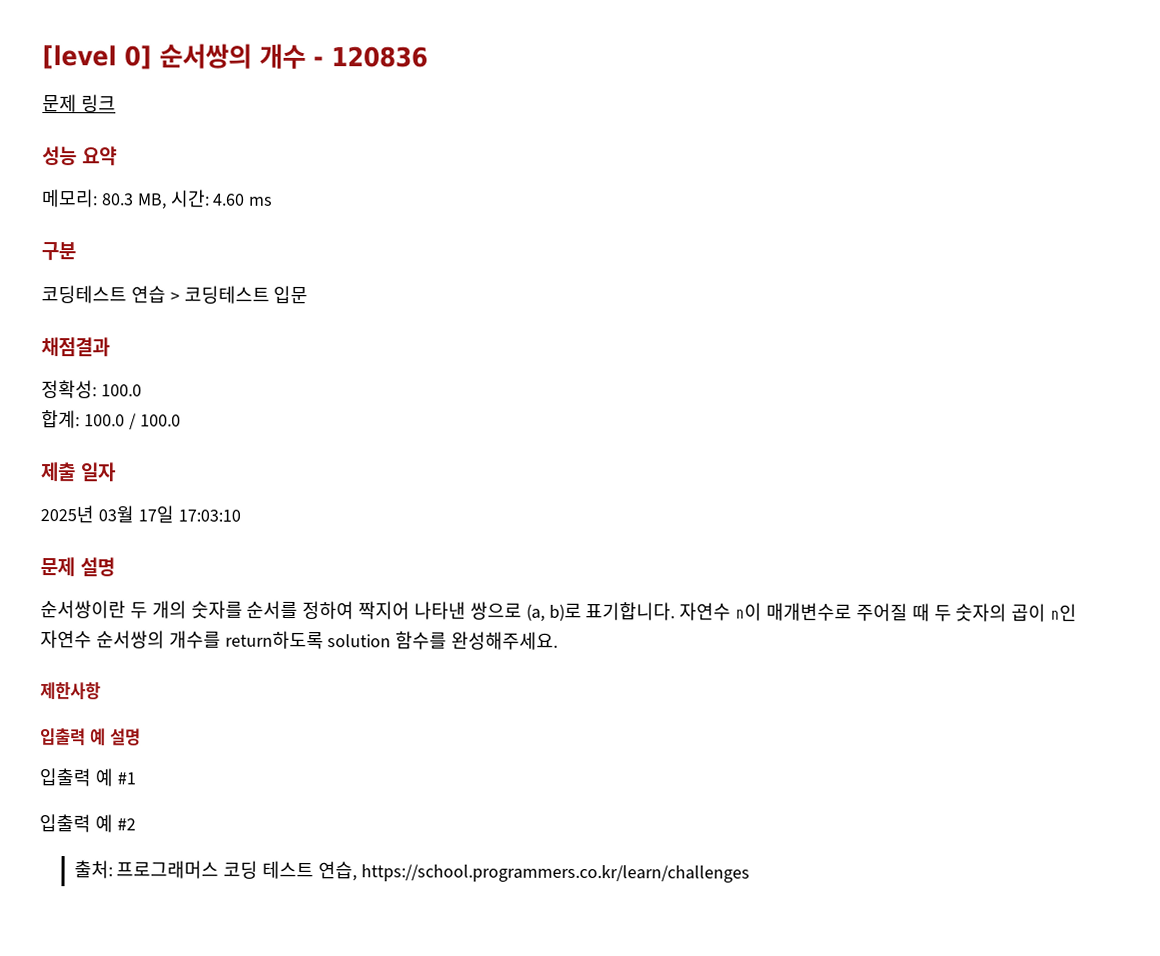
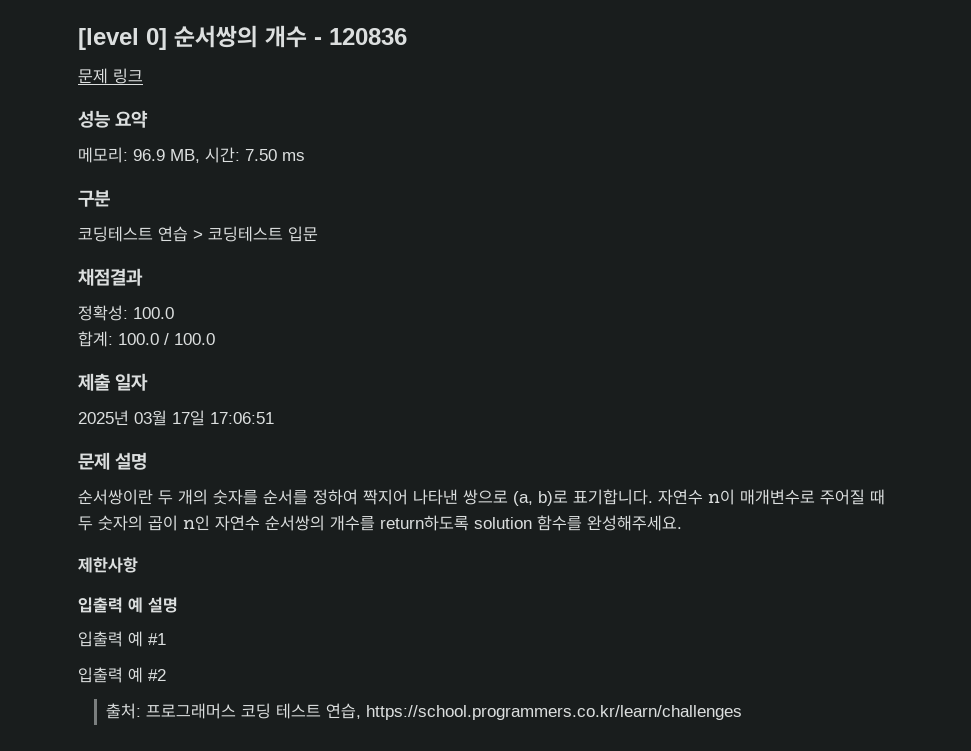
- 메모리: 80.3 MB, 시간: 4.60 ms
+ 메모리: 96.9 MB, 시간: 7.50 ms
- 2025년 03월 17일 17:03:10
+ 2025년 03월 17일 17:06:51

